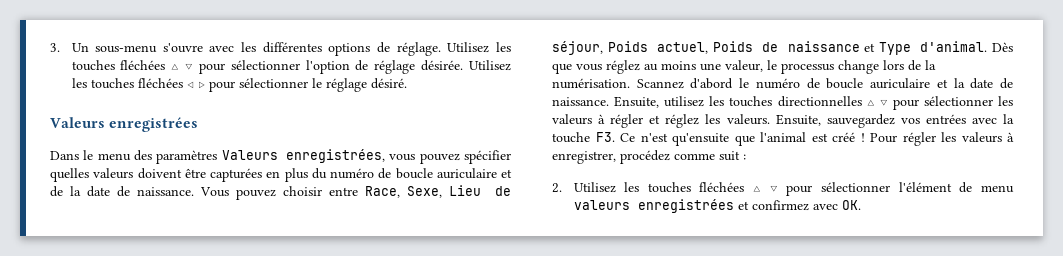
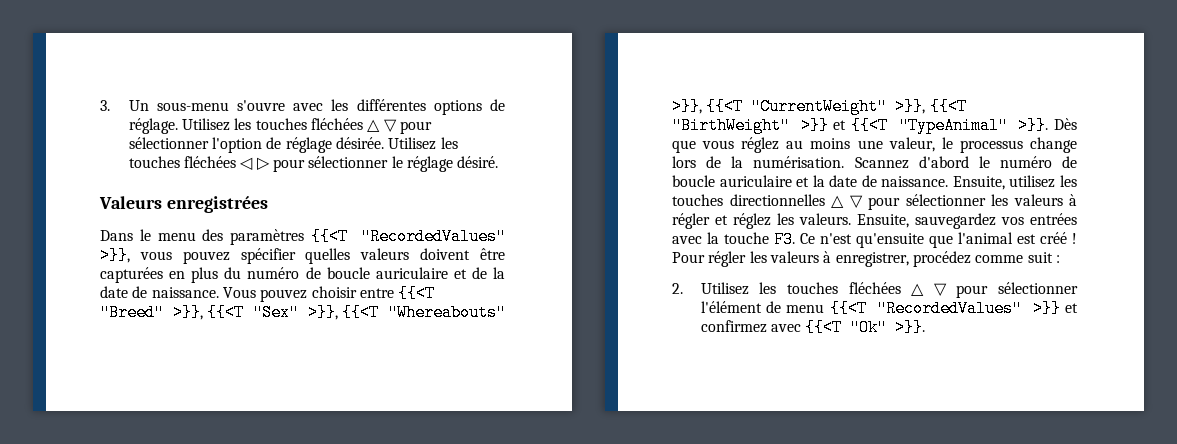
- Dans le menu des paramètres Valeurs enregistrées, vous pouvez spécifier quelles valeurs doivent être capturées en plus du numéro de boucle auriculaire et de la date de naissance.
+ Dans le menu des paramètres {{<T "RecordedValues" >}}, vous pouvez spécifier quelles valeurs doivent être capturées en plus du numéro de boucle auriculaire et de la date de naissance.
- Vous pouvez choisir entre Race, Sexe, Lieu de séjour, Poids actuel, Poids de naissance et Type d'animal.
+ Vous pouvez choisir entre {{<T "Breed" >}}, {{<T "Sex" >}}, {{<T "Whereabouts" >}}, {{<T "CurrentWeight" >}}, {{<T "BirthWeight" >}} et {{<T "TypeAnimal" >}}.
- 2. Utilisez les touches fléchées △ ▽ pour sélectionner l'élément de menu valeurs enregistrées et confirmez avec OK.
+ 2. Utilisez les touches fléchées △ ▽ pour sélectionner l'élément de menu {{<T "RecordedValues" >}} et confirmez avec {{<T "Ok" >}}.

